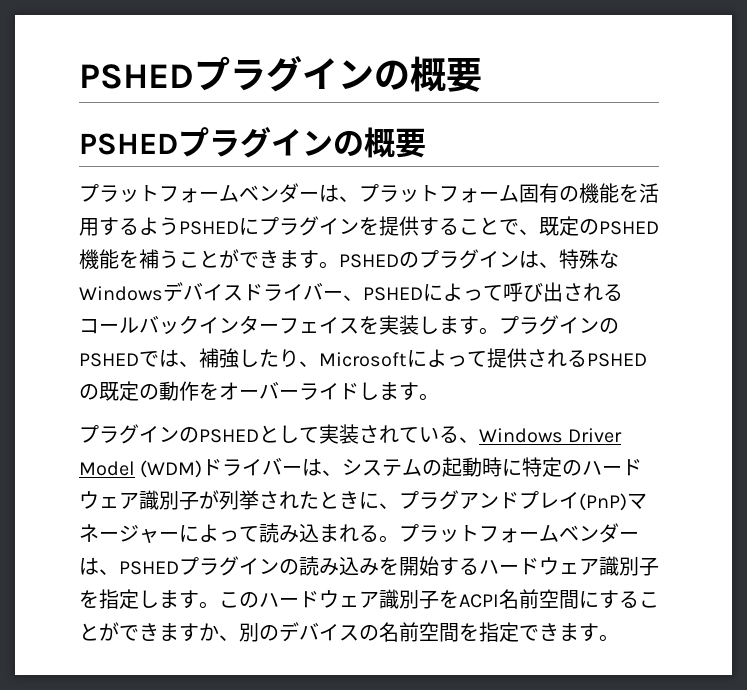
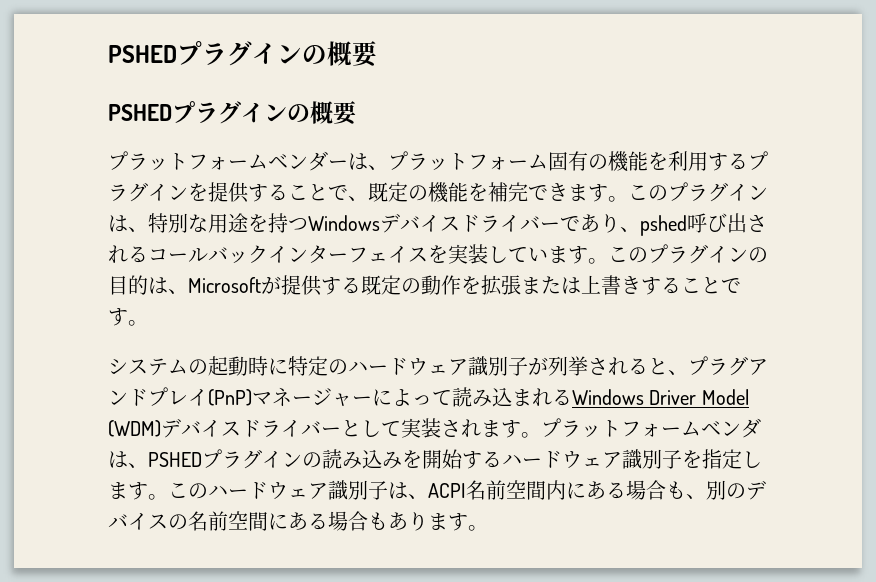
- プラットフォームベンダーは、プラットフォーム固有の機能を活用するようPSHEDにプラグインを提供することで、既定のPSHED機能を補うことができます。PSHEDのプラグインは、特殊なWindowsデバイスドライバー、PSHEDによって呼び出されるコールバックインターフェイスを実装します。プラグインのPSHEDでは、補強したり、Microsoftによって提供されるPSHEDの既定の動作をオーバーライドします。
- プラグインのPSHEDとして実装されている、Windows Driver Model (WDM)ドライバーは、システムの起動時に特定のハードウェア識別子が列挙されたときに、プラグアンドプレイ(PnP)マネージャーによって読み込まれる。
+ プラットフォームベンダーは、プラットフォーム固有の機能を利用するプラグインを提供することで、既定の機能を補完できます。このプラグインは、特別な用途を持つWindowsデバイスドライバーであり、pshed呼び出されるコールバックインターフェイスを実装しています。このプラグインの目的は、Microsoftが提供する既定の動作を拡張または上書きすることです。
+ システムの起動時に特定のハードウェア識別子が列挙されると、プラグアンドプレイ(PnP)マネージャーによって読み込まれるWindows Driver Model (WDM)デバイスドライバーとして実装されます。
- プラットフォームベンダーは、PSHEDプラグインの読み込みを開始するハードウェア識別子を指定します。
+ プラットフォームベンダは、PSHEDプラグインの読み込みを開始するハードウェア識別子を指定します。
- このハードウェア識別子をACPI名前空間にすることができますか、別のデバイスの名前空間を指定できます。
+ このハードウェア識別子は、ACPI名前空間内にある場合も、別のデバイスの名前空間にある場合もあります。

